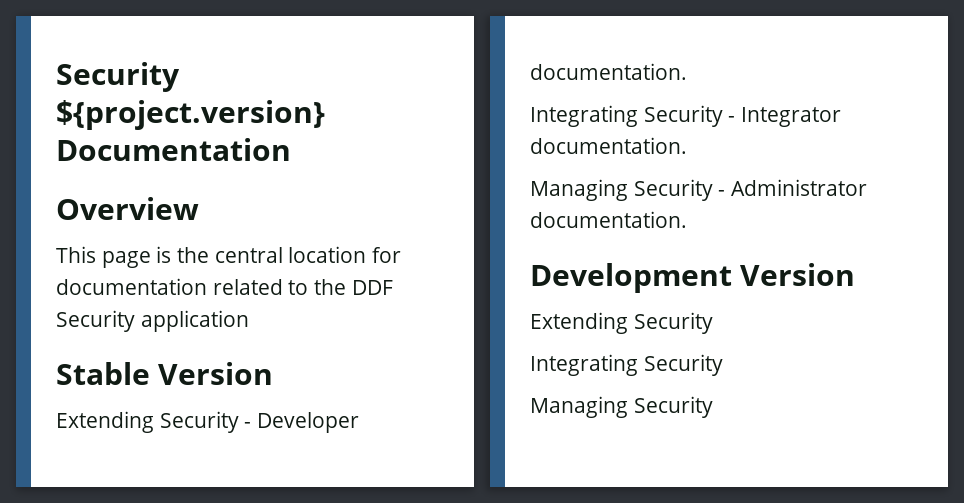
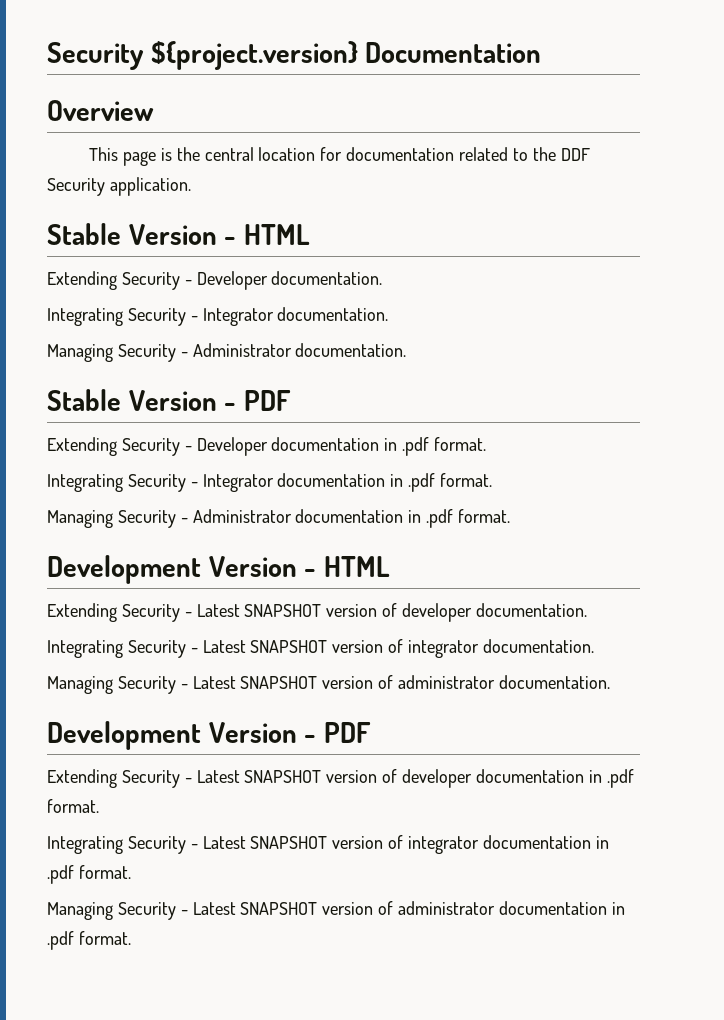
- This page is the central location for documentation related to the DDF Security application
- Stable Version
+ This page is the central location for documentation related to the DDF Security application.
+ Stable Version - HTML
- Development Version
- Extending Security
- Integrating Security
- Managing Security
+ Stable Version - PDF
+ Extending Security - Developer documentation in .pdf format.
+ Integrating Security - Integrator documentation in .pdf format.
+ Managing Security - Administrator documentation in .pdf format.
+ Development Version - HTML
+ Extending Security - Latest SNAPSHOT version of developer documentation.
+ Integrating Security - Latest SNAPSHOT version of integrator documentation.
+ Managing Security - Latest SNAPSHOT version of administrator documentation.
+ Development Version - PDF
+ Extending Security - Latest SNAPSHOT version of developer documentation in .pdf format.
+ Integrating Security - Latest SNAPSHOT version of integrator documentation in .pdf format.
+ Managing Security - Latest SNAPSHOT version of administrator documentation in .pdf format.

